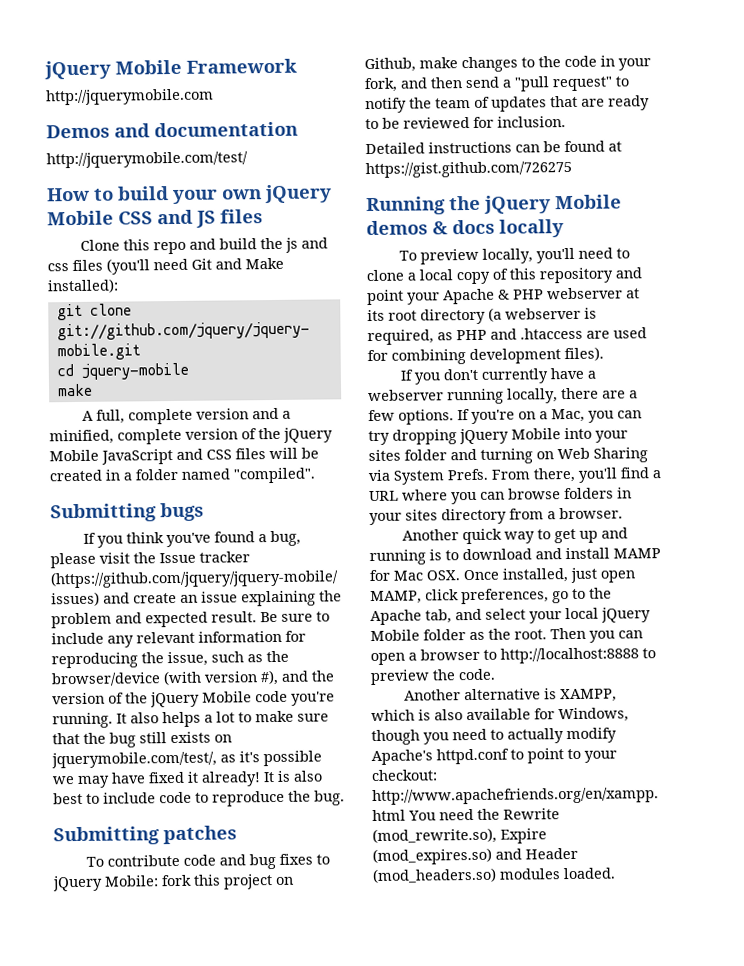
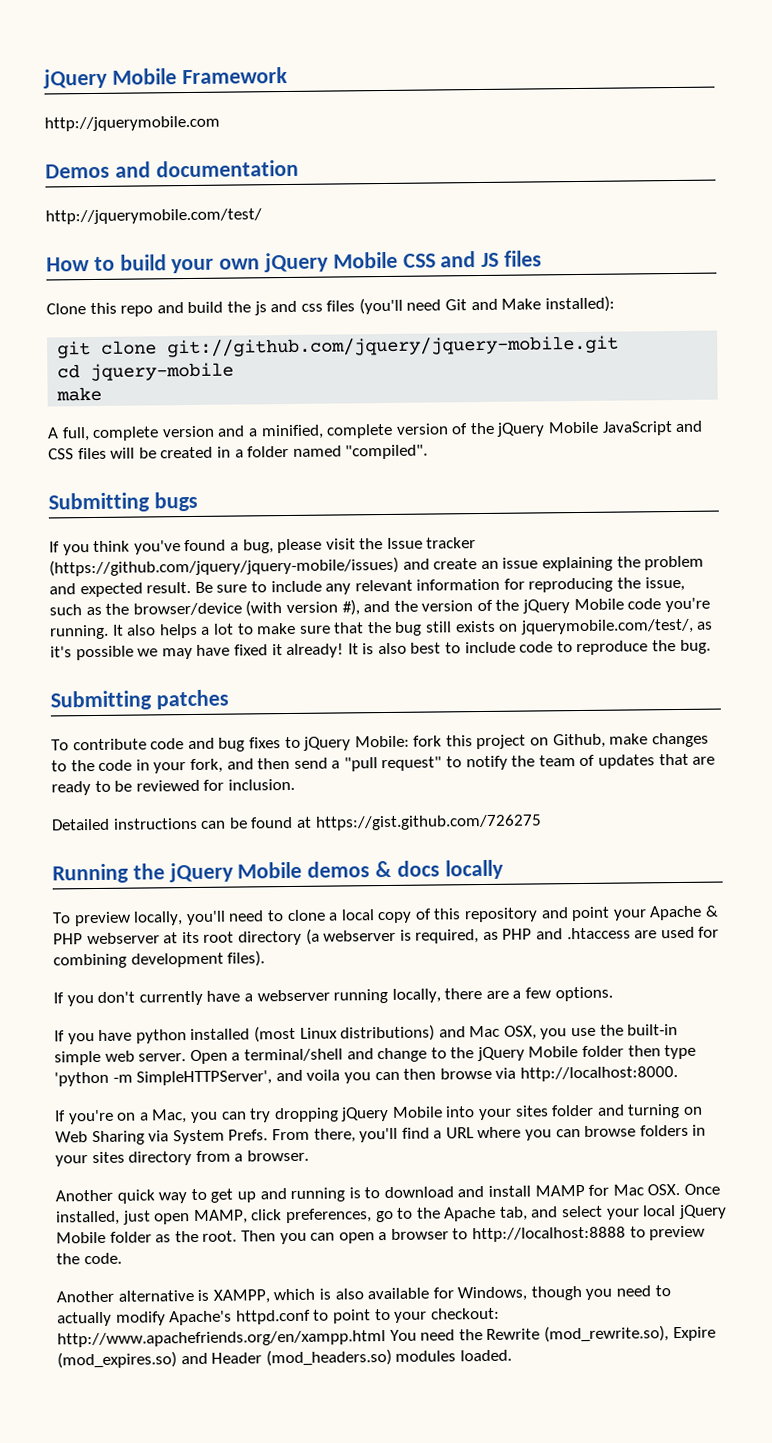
- If you don't currently have a webserver running locally, there are a few options. If you're on a Mac, you can try dropping jQuery Mobile into your sites folder and turning on Web Sharing via System Prefs.
+ If you don't currently have a webserver running locally, there are a few options.
+ If you have python installed (most Linux distributions) and Mac OSX, you use the built-in simple web server. Open a terminal/shell and change to the jQuery Mobile folder then type 'python -m SimpleHTTPServer', and voila you can then browse via http://localhost:8000.
+ If you're on a Mac, you can try dropping jQuery Mobile into your sites folder and turning on Web Sharing via System Prefs.

